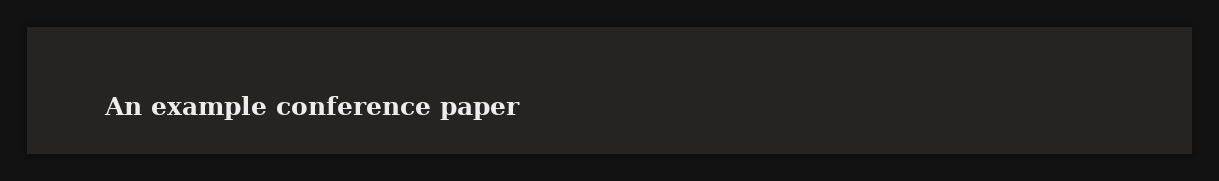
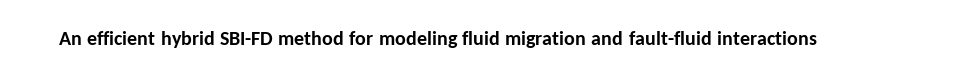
- An example conference paper
+ An efficient hybrid SBI-FD method for modeling fluid migration and fault-fluid interactions

